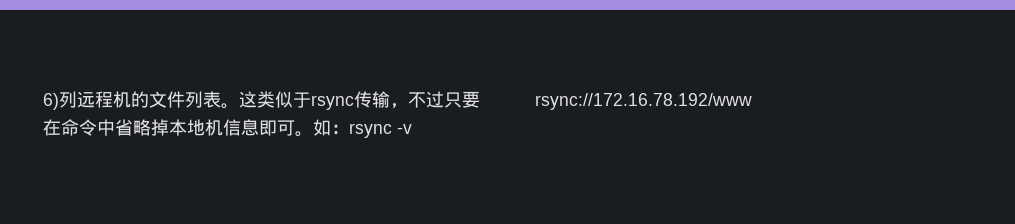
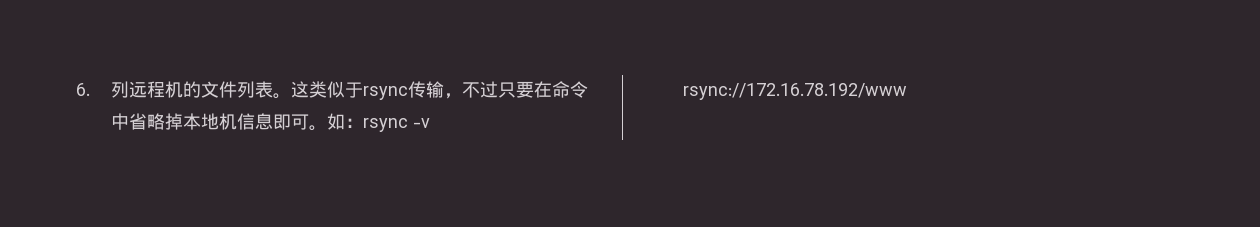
- 6)列远程机的文件列表。
+ 6.列远程机的文件列表。

